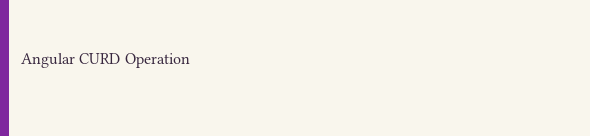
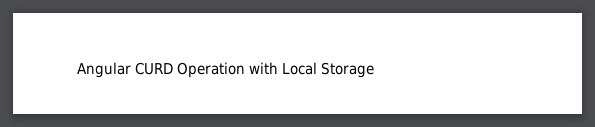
- Angular CURD Operation
+ Angular CURD Operation with Local Storage

